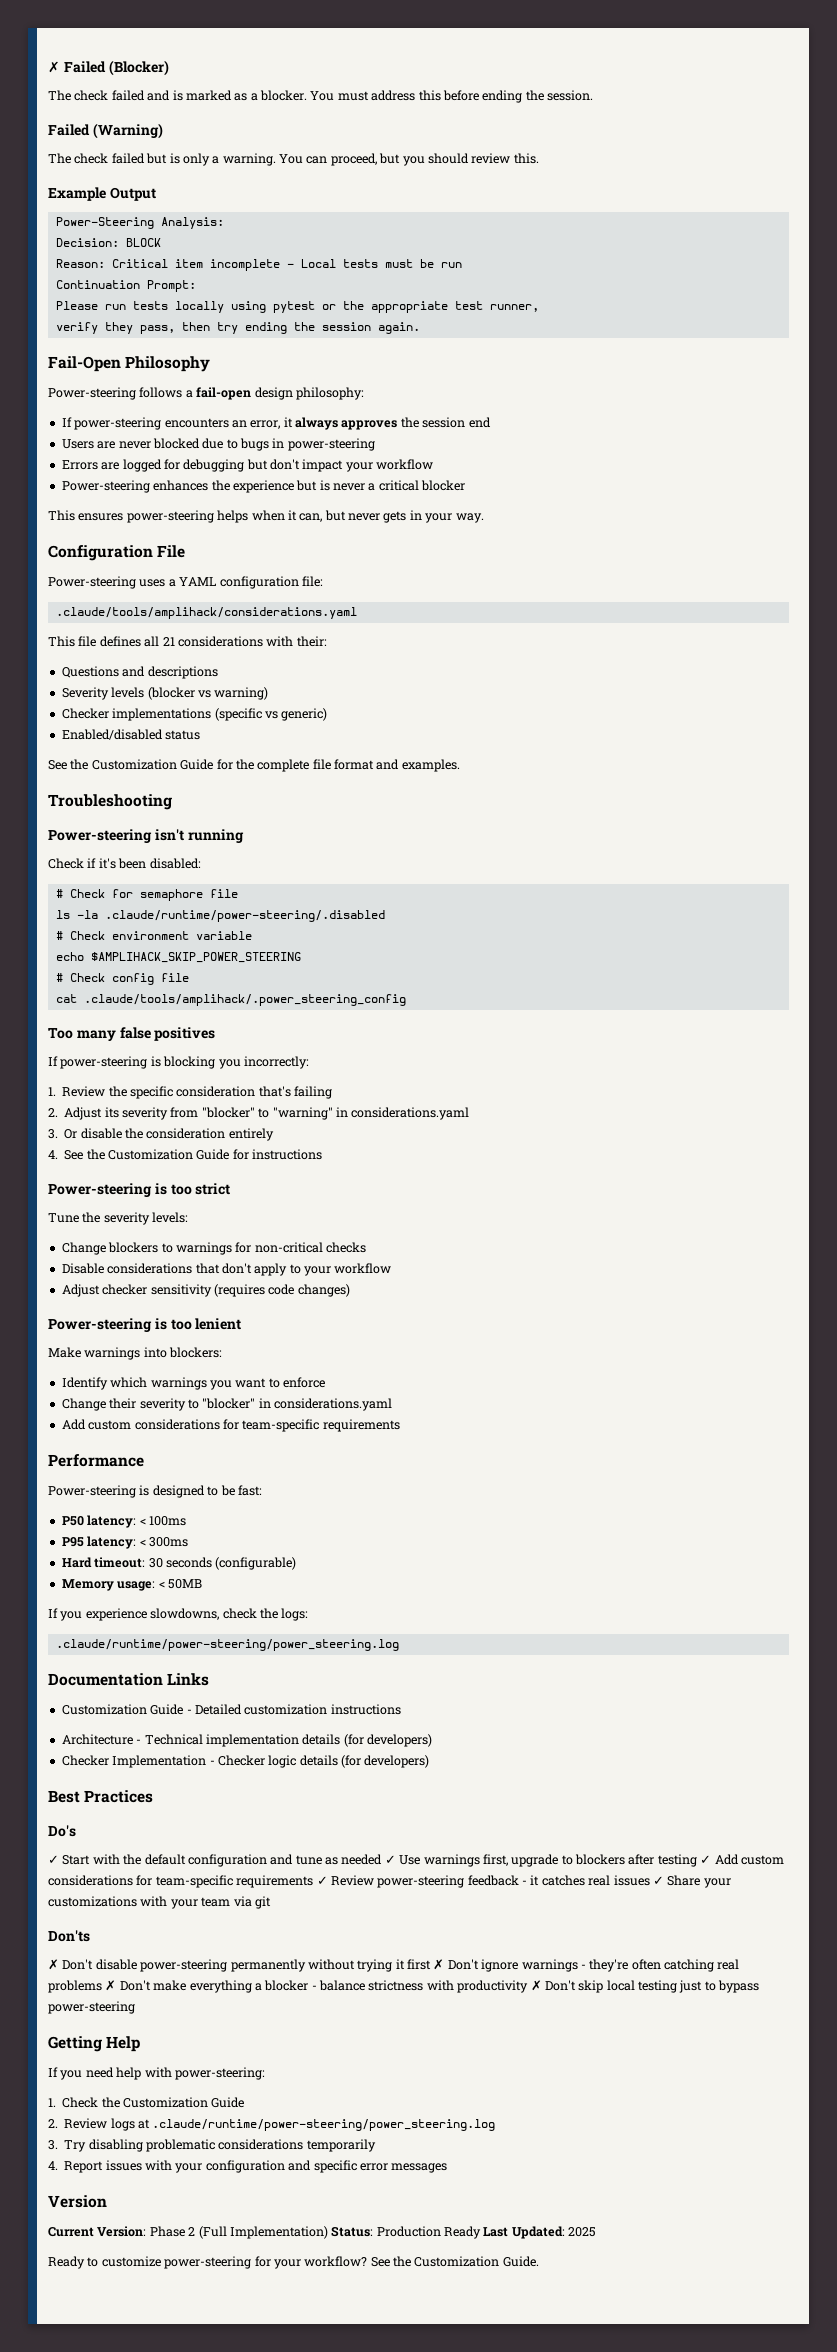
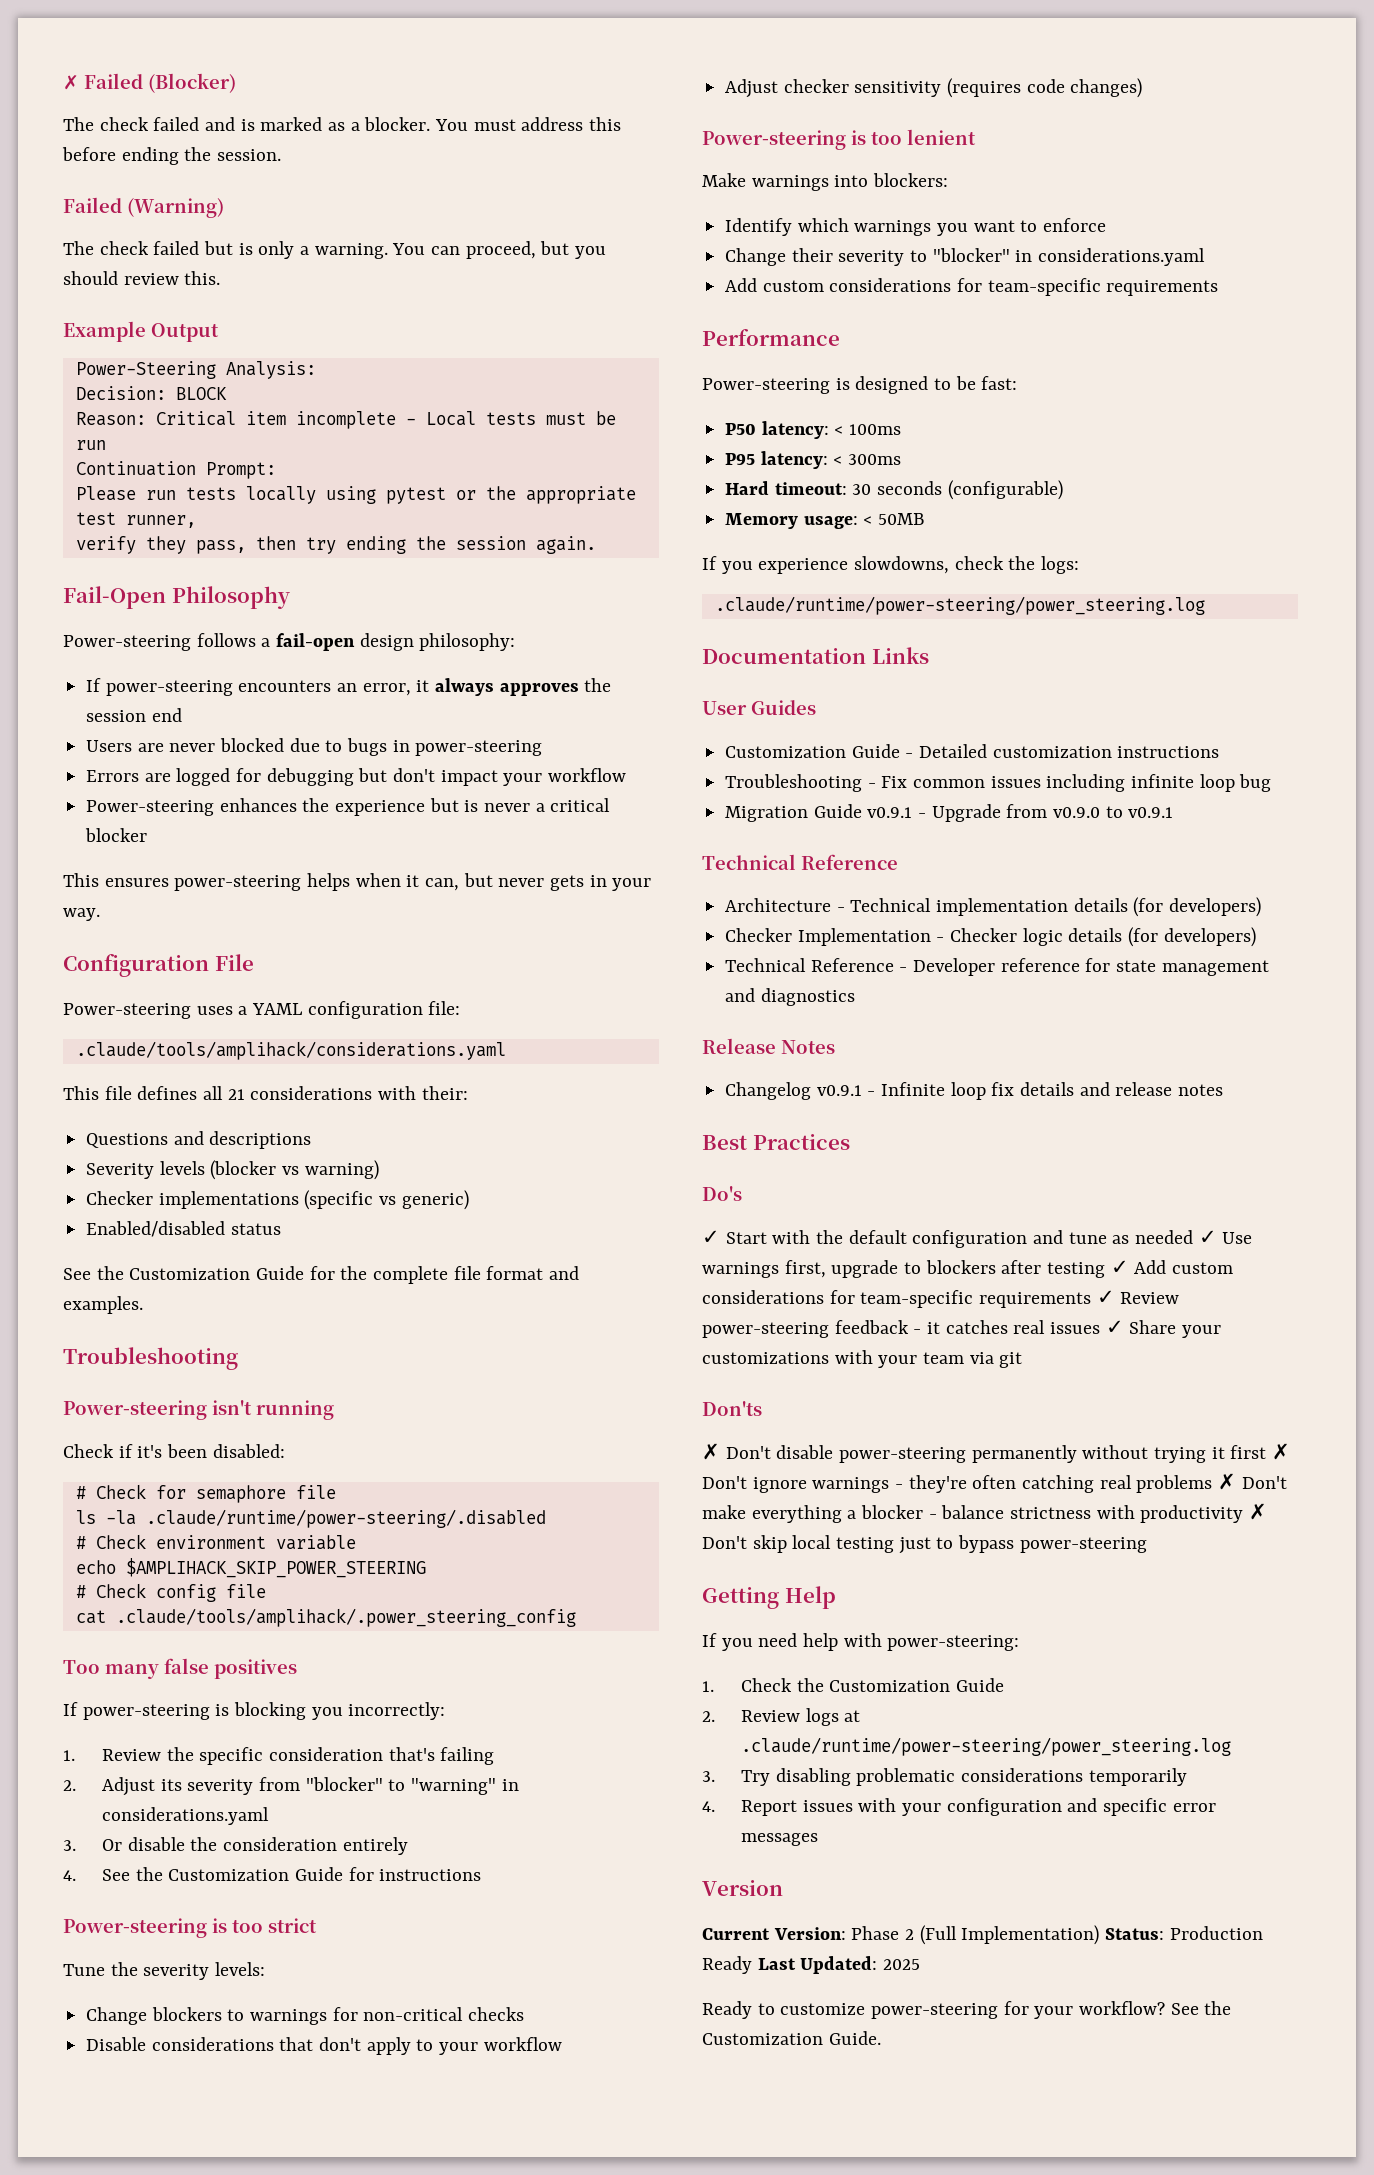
+ User Guides
+ Troubleshooting - Fix common issues including infinite loop bug
+ Migration Guide v0.9.1 - Upgrade from v0.9.0 to v0.9.1
+ Technical Reference
+ Technical Reference - Developer reference for state management and diagnostics
+ Release Notes
+ Changelog v0.9.1 - Infinite loop fix details and release notes

